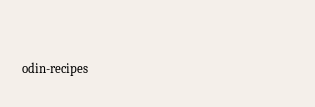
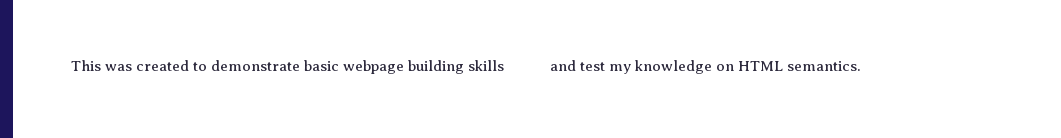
- odin-recipes
+ This was created to demonstrate basic webpage building skills and test my knowledge on HTML semantics.

